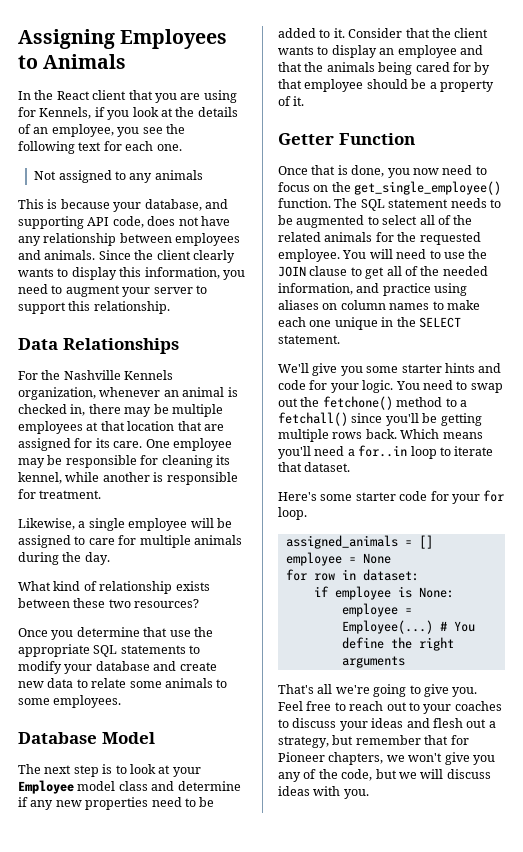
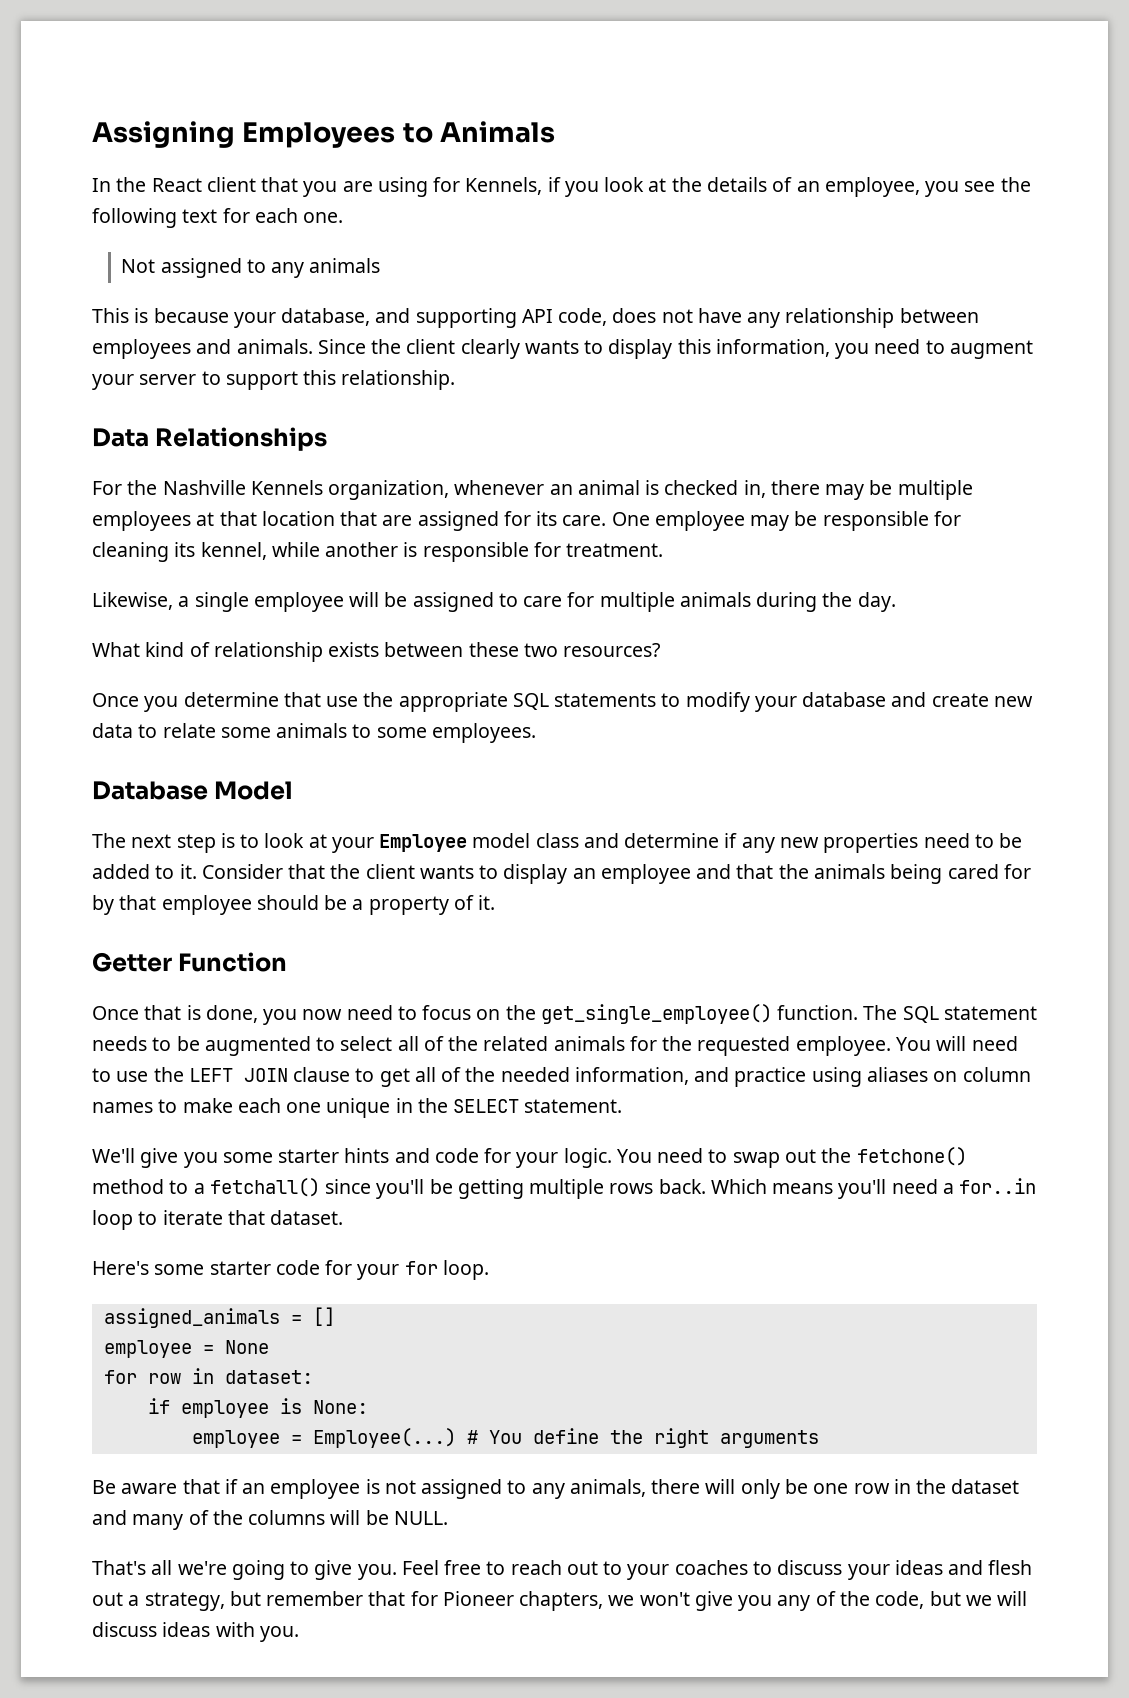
- You will need to use the JOIN clause to get all of the needed information, and practice using aliases on column names to make each one unique in the SELECT statement.
+ You will need to use the LEFT JOIN clause to get all of the needed information, and practice using aliases on column names to make each one unique in the SELECT statement.
+ Be aware that if an employee is not assigned to any animals, there will only be one row in the dataset and many of the columns will be NULL.

